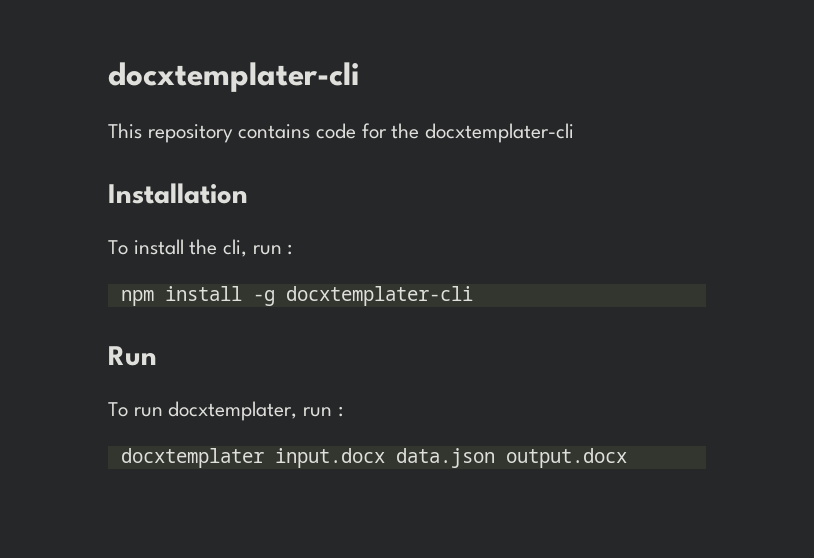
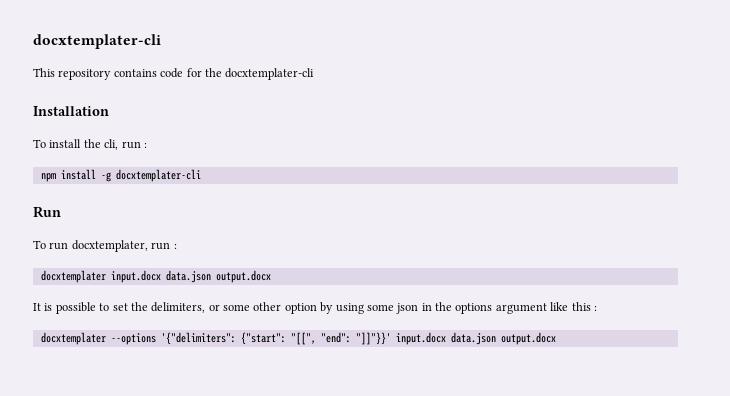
+ It is possible to set the delimiters, or some other option by using some json in the options argument like this :
+ docxtemplater --options '{"delimiters": {"start": "[[", "end": "]]"}}' input.docx data.json output.docx

